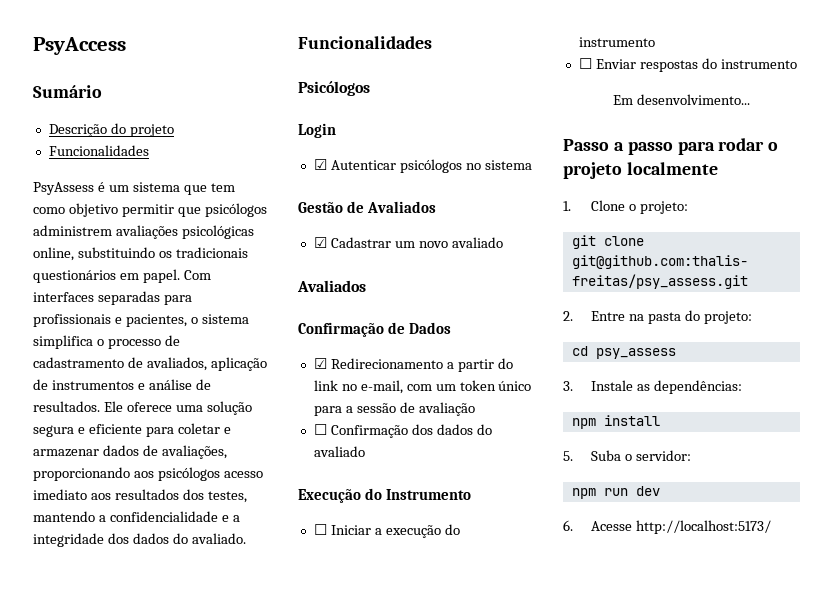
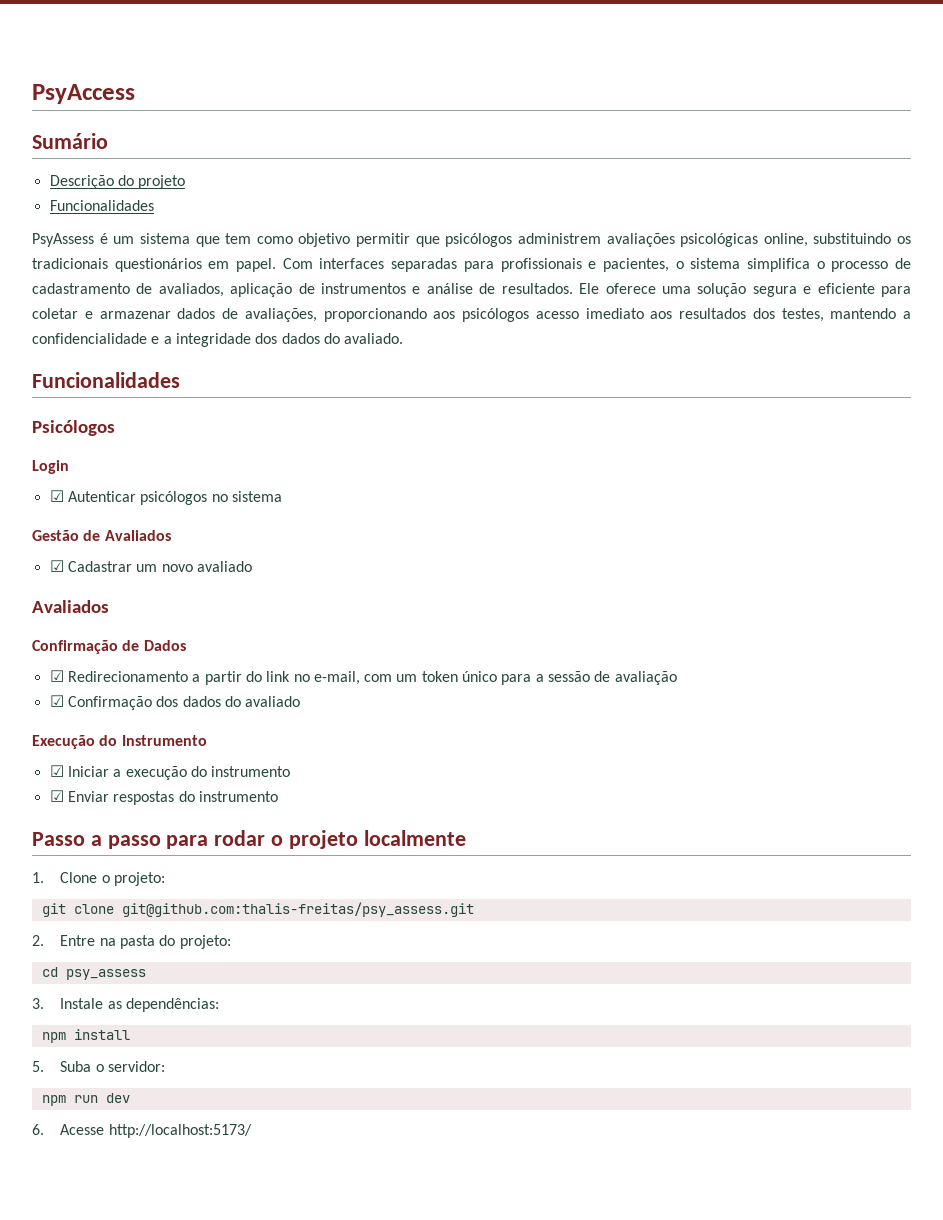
- ☐ Confirmação dos dados do avaliado
+ ☑ Confirmação dos dados do avaliado
- ☐ Iniciar a execução do instrumento
+ ☑ Iniciar a execução do instrumento
- ☐ Enviar respostas do instrumento
+ ☑ Enviar respostas do instrumento
- Em desenvolvimento...

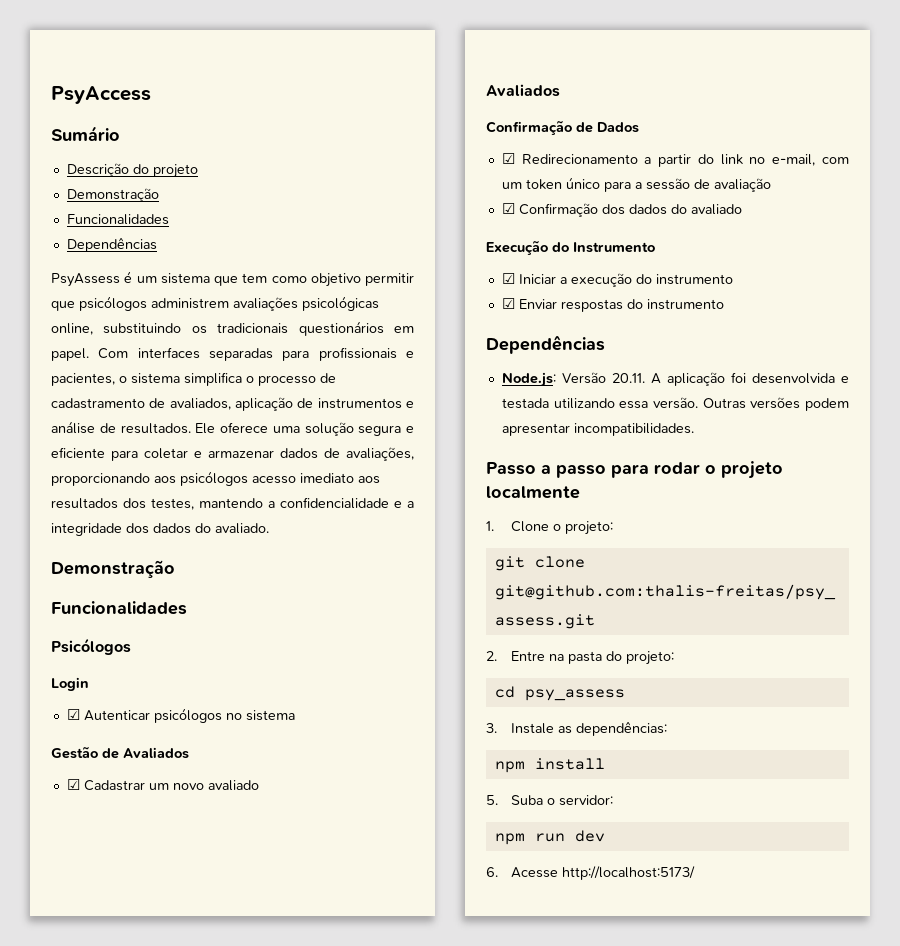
  Descrição do projeto
+ Demonstração
  Funcionalidades
+ Dependências
  Ele oferece uma solução segura e eficiente para coletar e armazenar dados de avaliações, proporcionando aos psicólogos acesso imediato aos resultados dos testes, mantendo a confidencialidade e a integridade dos dados do avaliado.
+ Demonstração
  ☑ Enviar respostas do instrumento
+ Dependências
+ Node.js: Versão 20.11. A aplicação foi desenvolvida e testada utilizando essa versão. Outras versões podem apresentar incompatibilidades.

